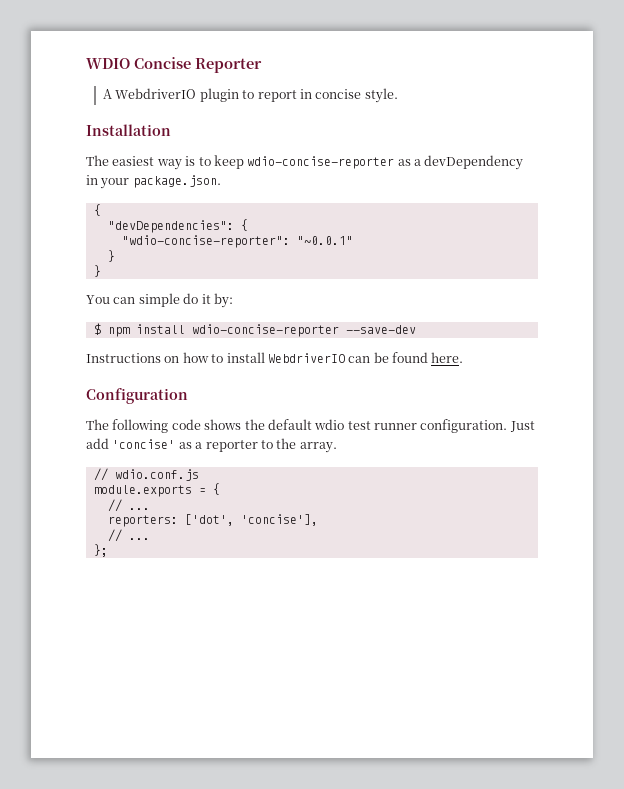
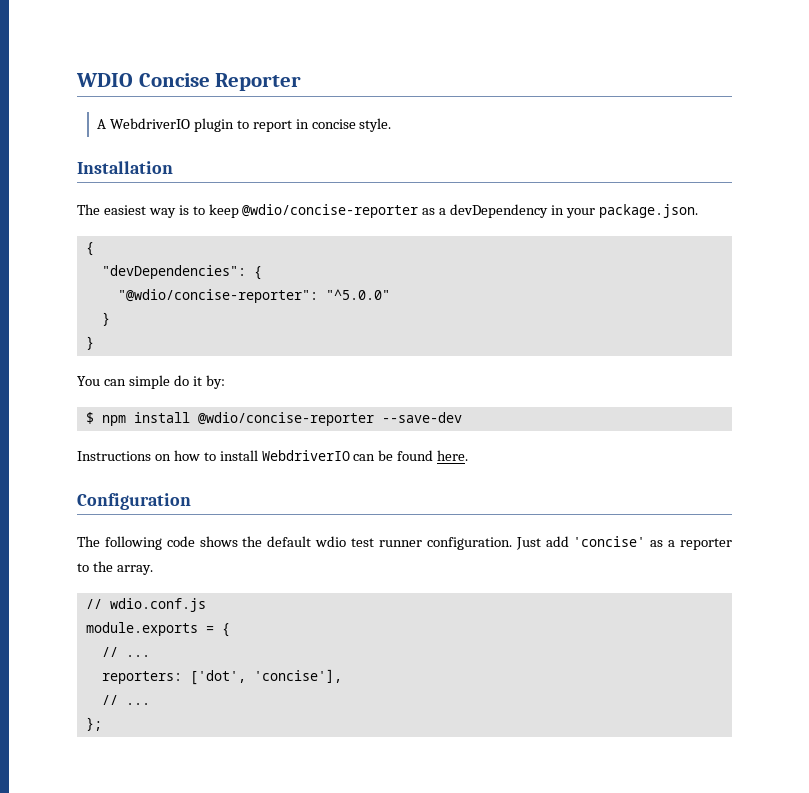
- The easiest way is to keep wdio-concise-reporter as a devDependency in your package.json.
+ The easiest way is to keep @wdio/concise-reporter as a devDependency in your package.json.
- "wdio-concise-reporter": "~0.0.1"
+ "@wdio/concise-reporter": "^5.0.0"
- $ npm install wdio-concise-reporter --save-dev
+ $ npm install @wdio/concise-reporter --save-dev

